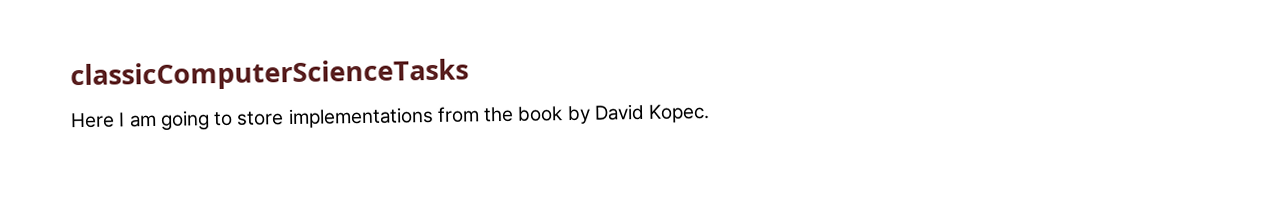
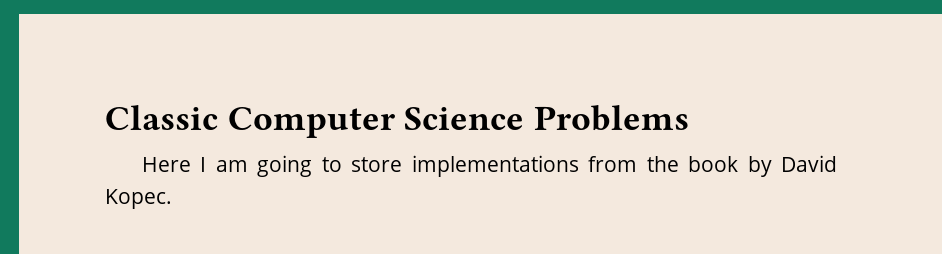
- classicComputerScienceTasks
+ Classic Computer Science Problems

